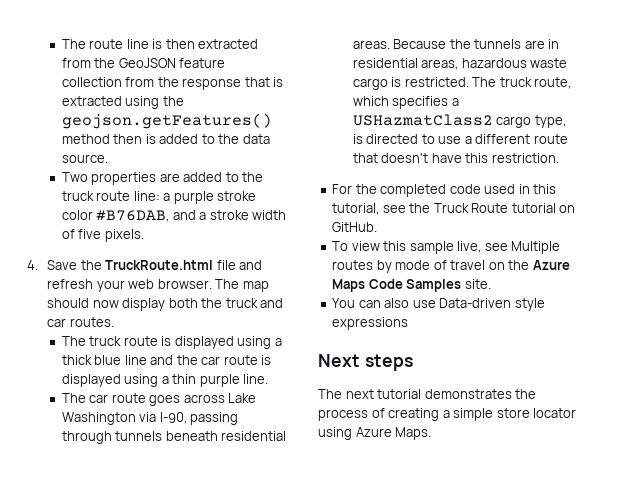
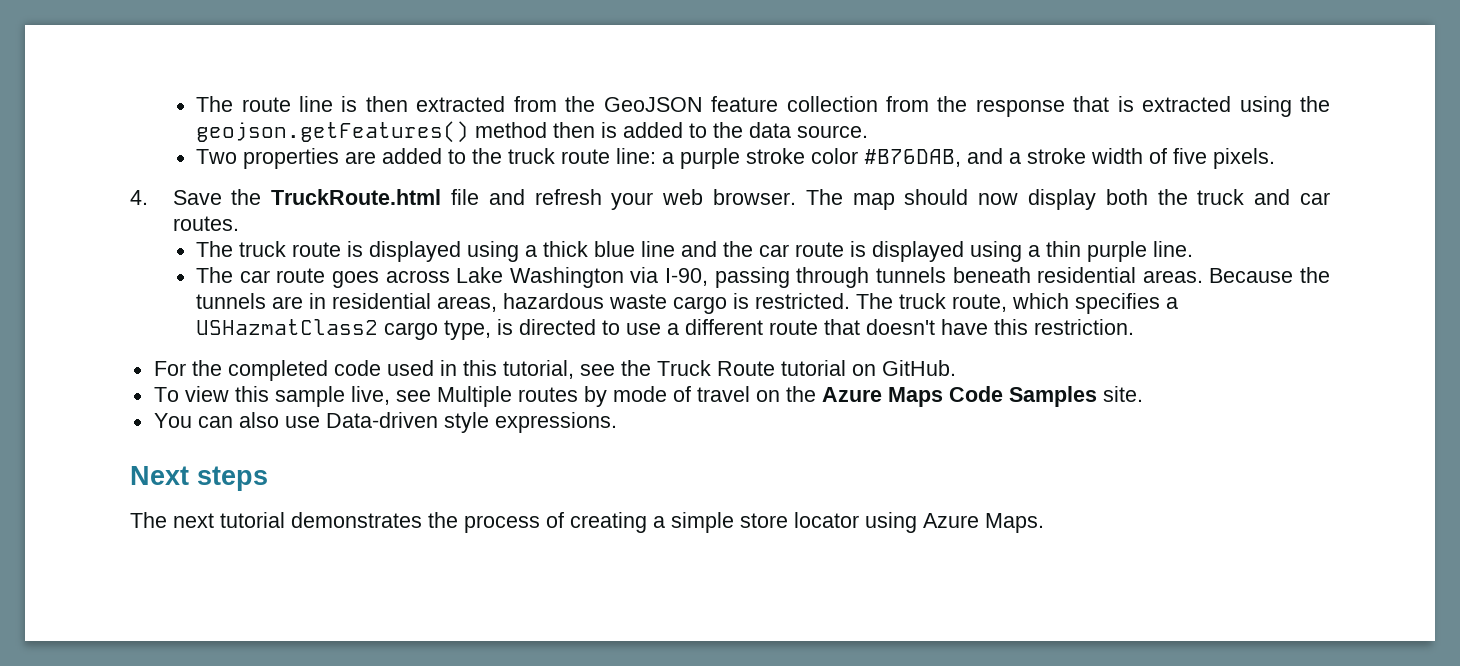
- You can also use Data-driven style expressions
+ You can also use Data-driven style expressions.

